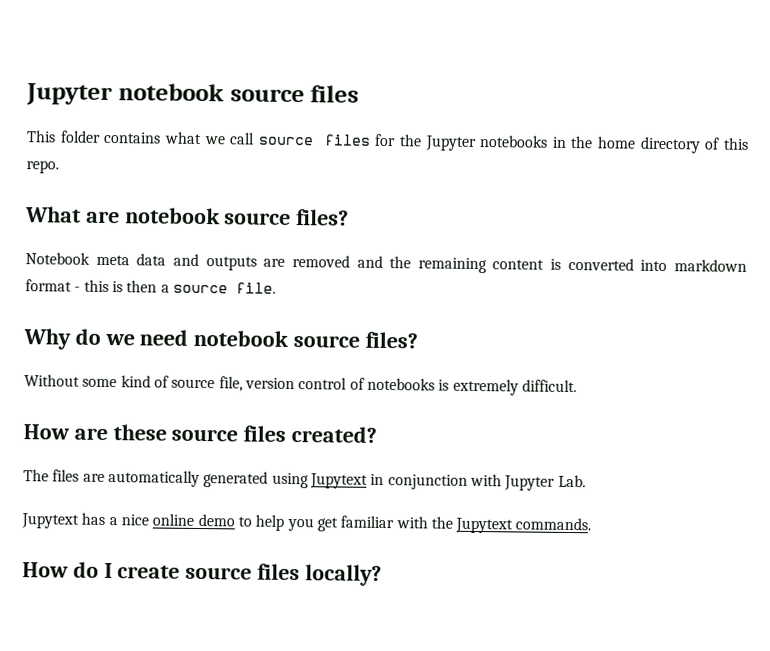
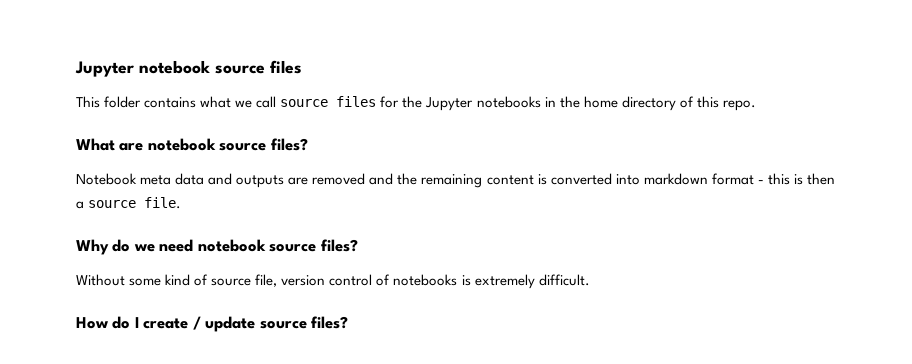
- How are these source files created?
- The files are automatically generated using Jupytext in conjunction with Jupyter Lab.
- Jupytext has a nice online demo to help you get familiar with the Jupytext commands.
- How do I create source files locally?
+ How do I create / update source files?

